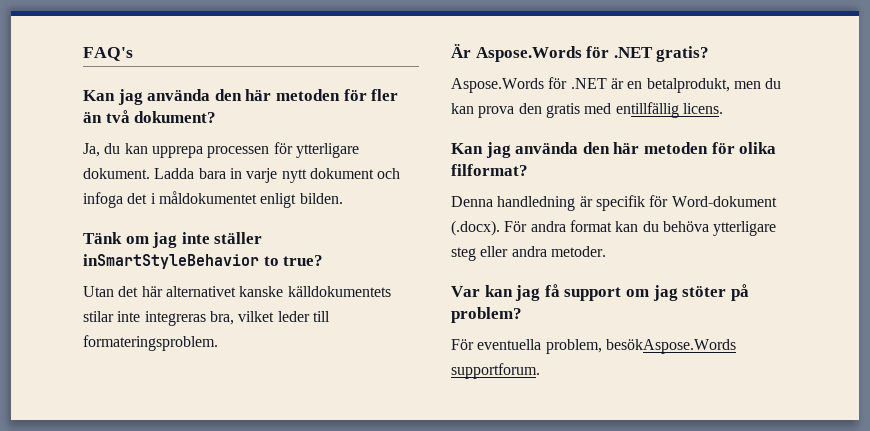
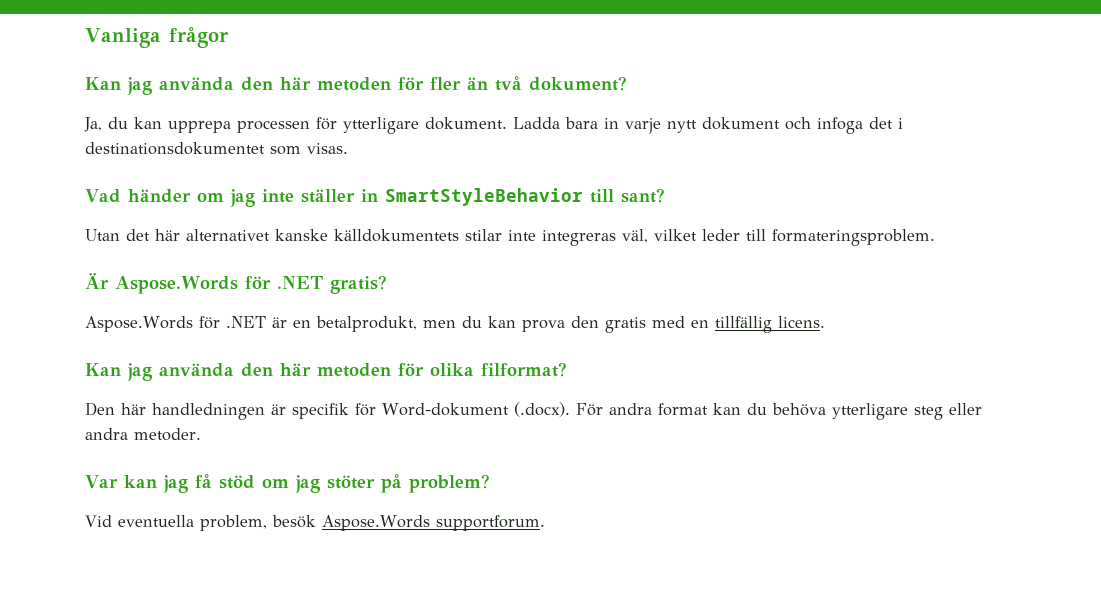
- FAQ's
+ Vanliga frågor
- Ladda bara in varje nytt dokument och infoga det i måldokumentet enligt bilden.
- Tänk om jag inte ställer inSmartStyleBehavior to true?
+ Ladda bara in varje nytt dokument och infoga det i destinationsdokumentet som visas.
+ Vad händer om jag inte ställer in SmartStyleBehavior till sant?
- Utan det här alternativet kanske källdokumentets stilar inte integreras bra, vilket leder till formateringsproblem.
+ Utan det här alternativet kanske källdokumentets stilar inte integreras väl, vilket leder till formateringsproblem.
- Aspose.Words för .NET är en betalprodukt, men du kan prova den gratis med entillfällig licens.
+ Aspose.Words för .NET är en betalprodukt, men du kan prova den gratis med en tillfällig licens.
- Denna handledning är specifik för Word-dokument (.docx). För andra format kan du behöva ytterligare steg eller andra metoder.
+ Den här handledningen är specifik för Word-dokument (.docx). För andra format kan du behöva ytterligare steg eller andra metoder.
- Var kan jag få support om jag stöter på problem?
+ Var kan jag få stöd om jag stöter på problem?
- För eventuella problem, besökAspose.Words supportforum.
+ Vid eventuella problem, besök Aspose.Words supportforum.

